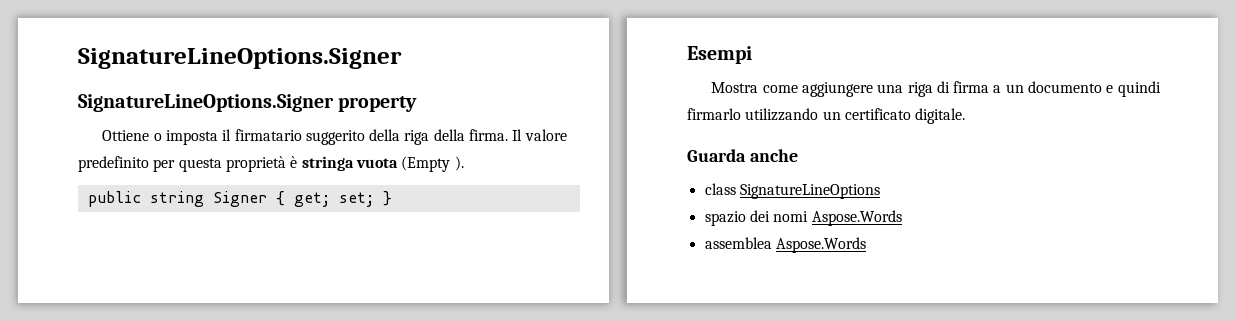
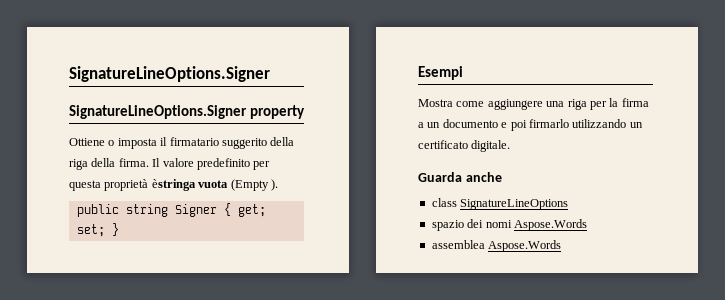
- Il valore predefinito per questa proprietà è stringa vuota (Empty ).
+ Il valore predefinito per questa proprietà èstringa vuota (Empty ).
- Mostra come aggiungere una riga di firma a un documento e quindi firmarlo utilizzando un certificato digitale.
+ Mostra come aggiungere una riga per la firma a un documento e poi firmarlo utilizzando un certificato digitale.

